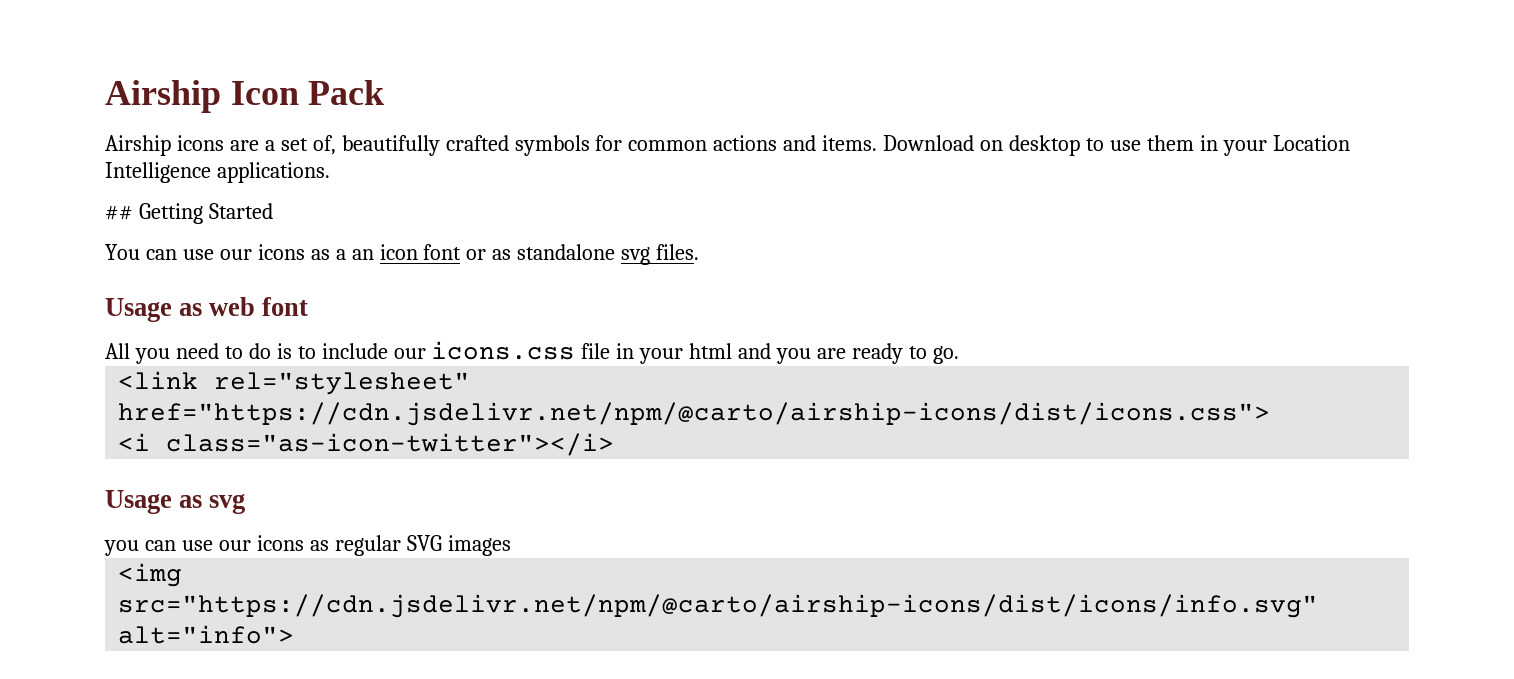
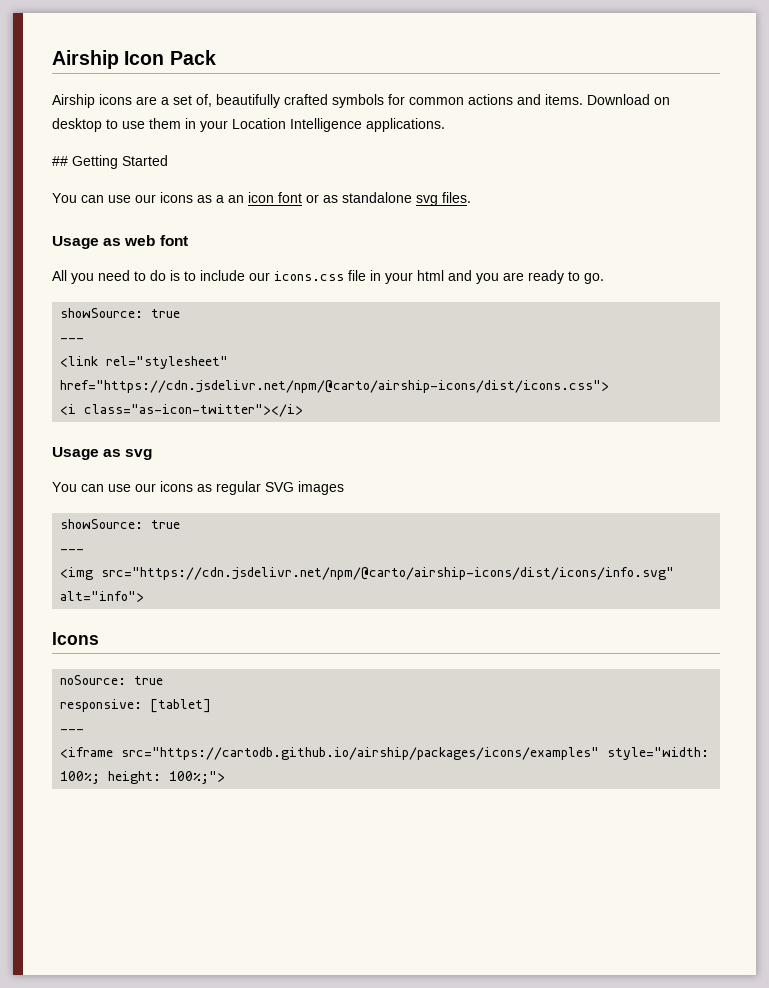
  All you need to do is to include our icons.css file in your html and you are ready to go.
+ showSource: true
+ ---
- you can use our icons as regular SVG images
+ You can use our icons as regular SVG images
+ showSource: true
+ ---
+ Icons
+ noSource: true
+ responsive: [tablet]
+ ---
+ <iframe src="https://cartodb.github.io/airship/packages/icons/examples" style="width: 100%; height: 100%;">

